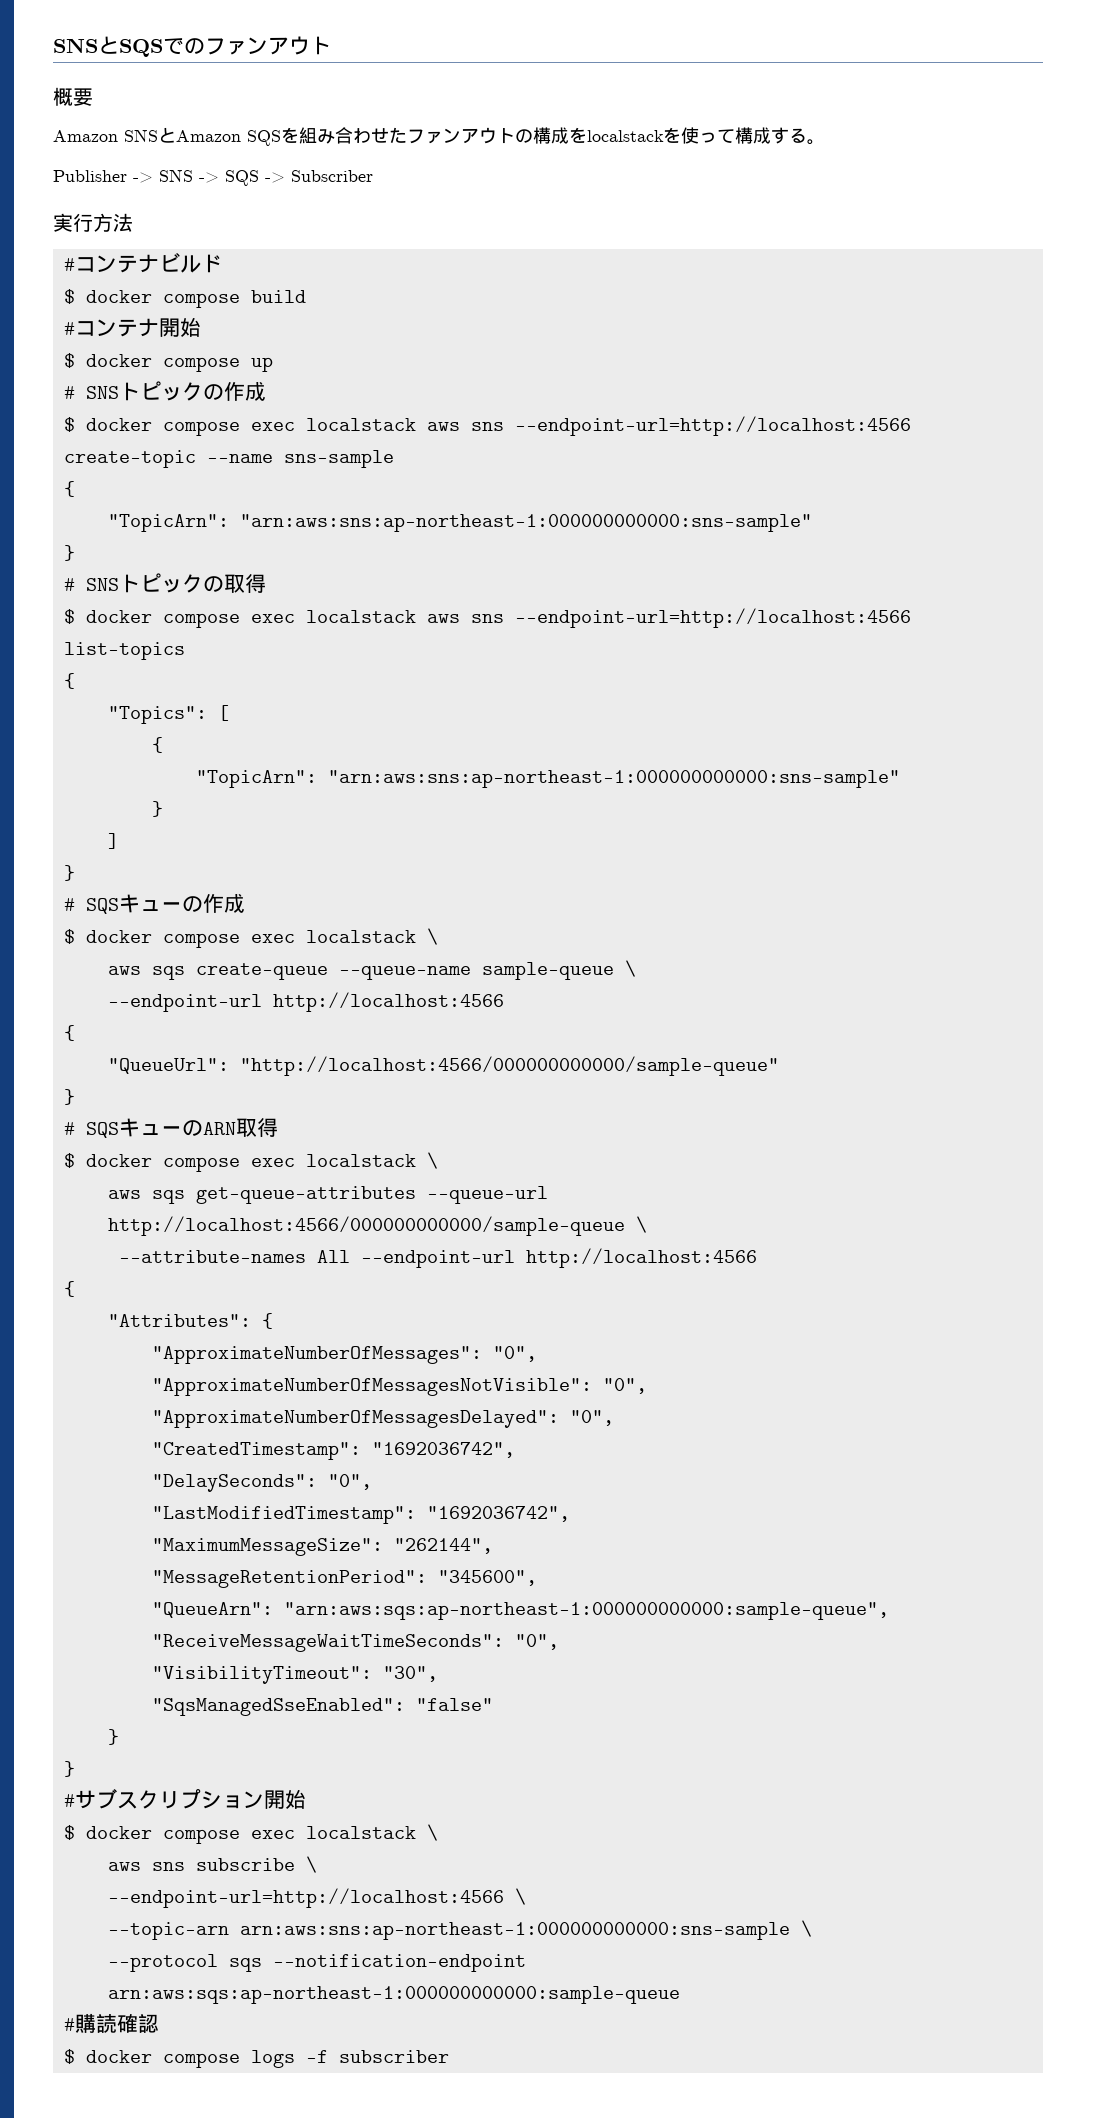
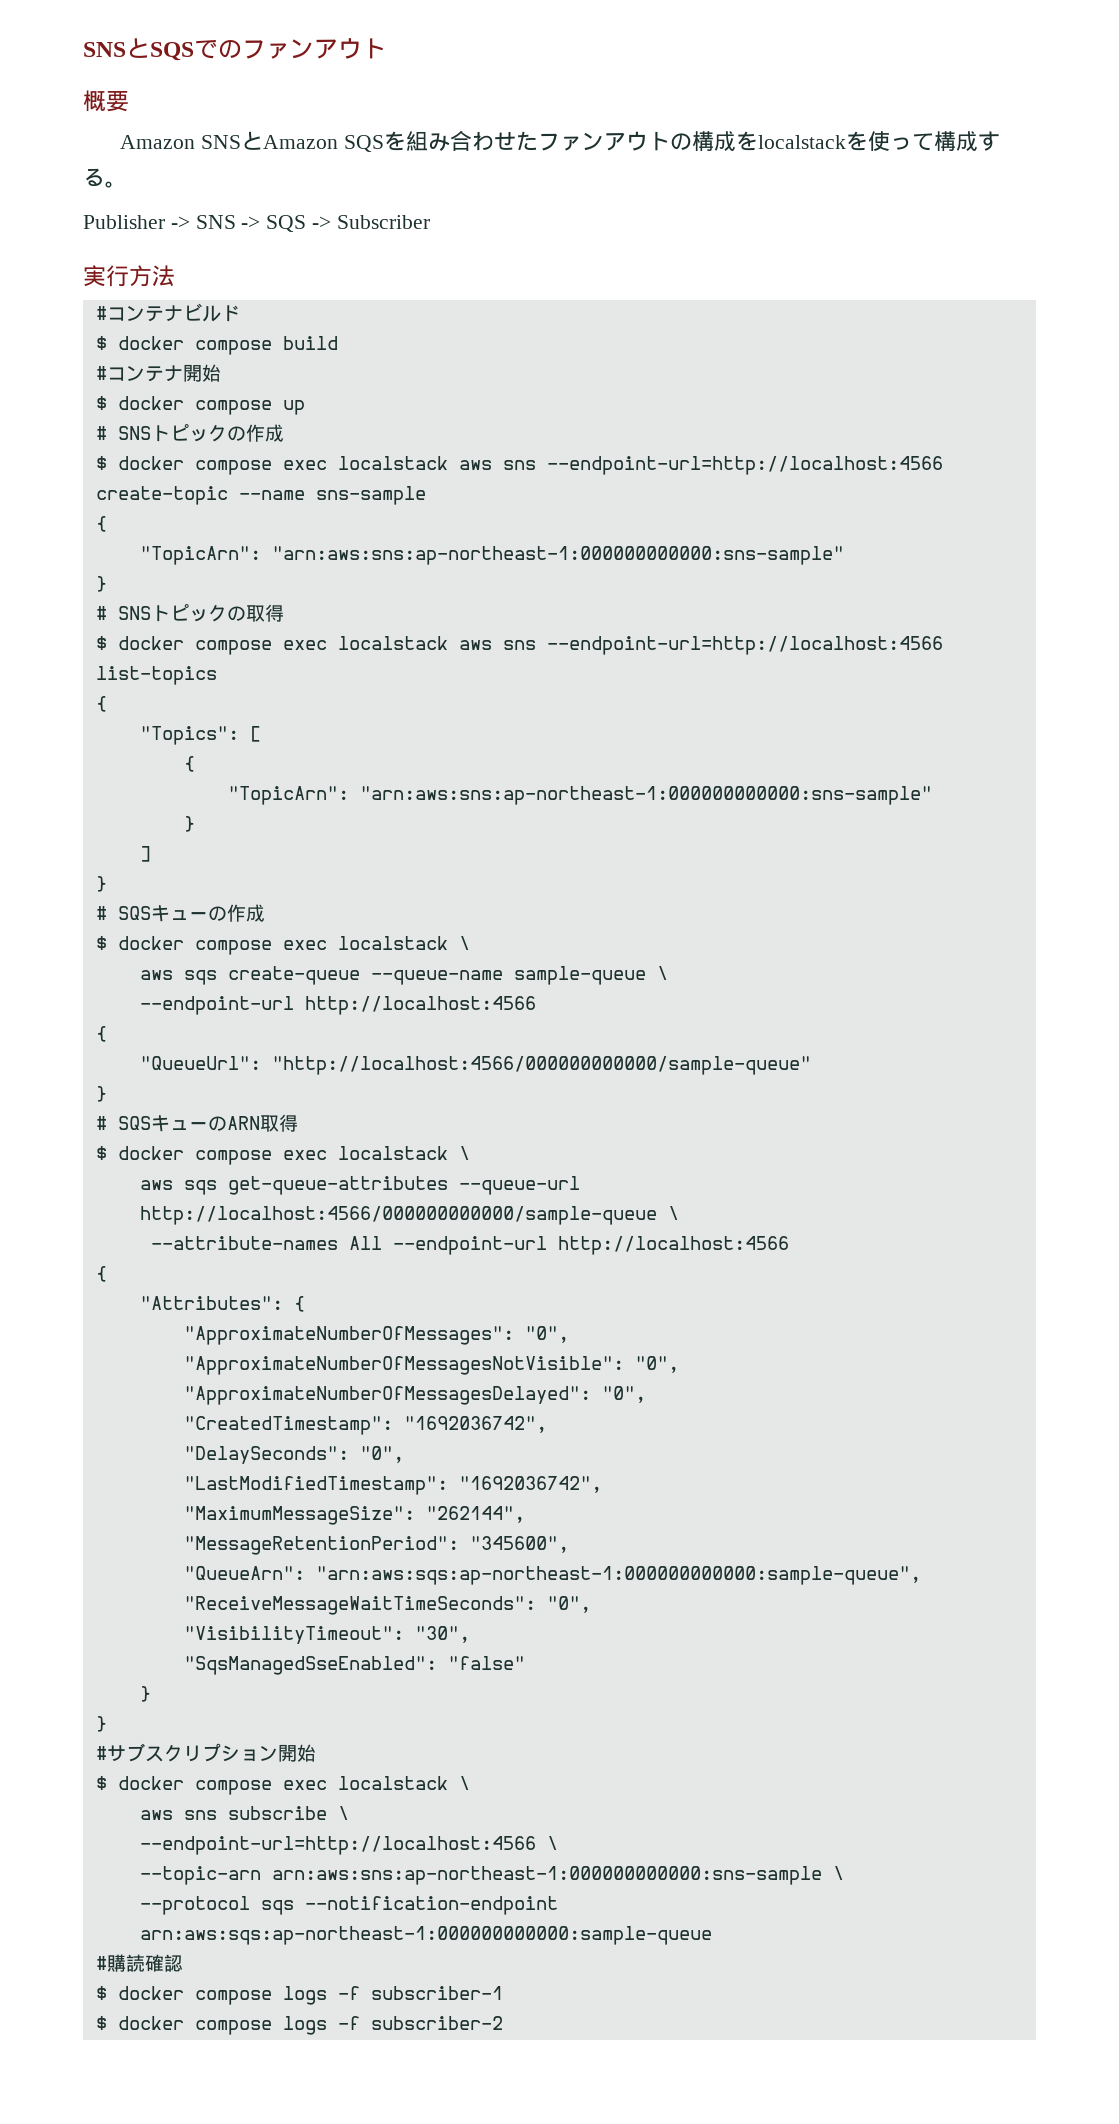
- $ docker compose logs -f subscriber
+ $ docker compose logs -f subscriber-1
+ $ docker compose logs -f subscriber-2

